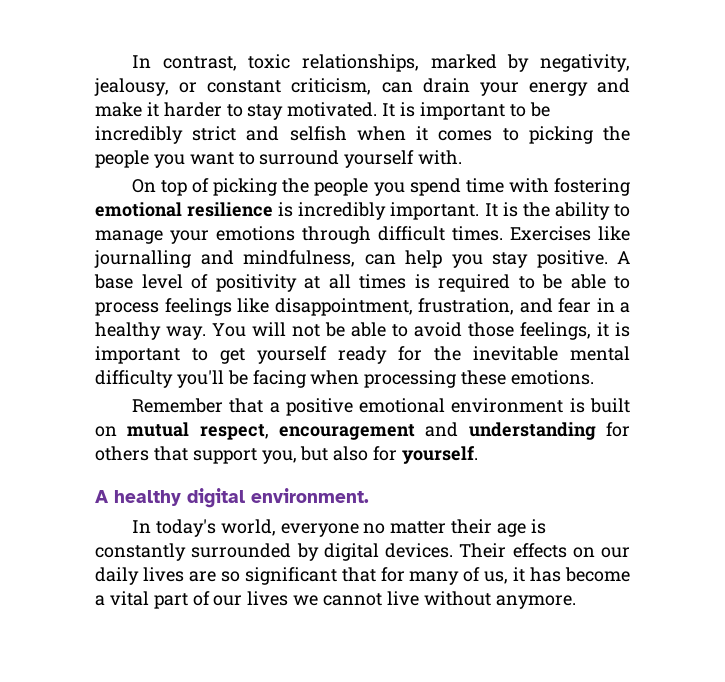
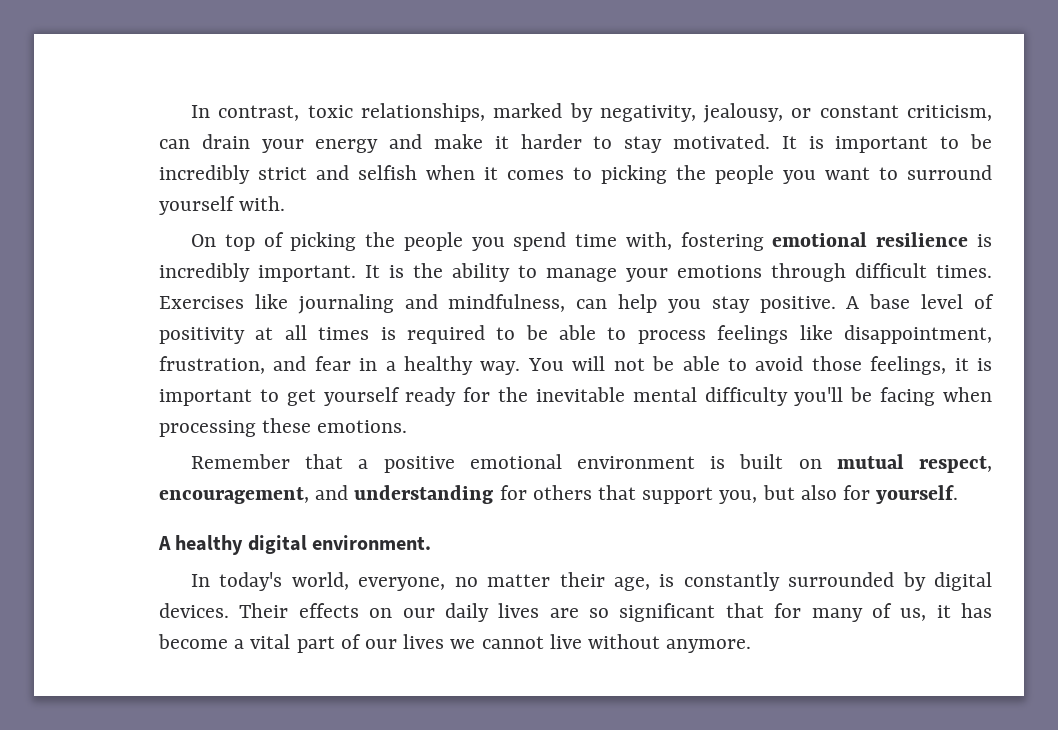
- On top of picking the people you spend time with fostering emotional resilience is incredibly important.
+ On top of picking the people you spend time with, fostering emotional resilience is incredibly important.
- Exercises like journalling and mindfulness, can help you stay positive.
+ Exercises like journaling and mindfulness, can help you stay positive.
- Remember that a positive emotional environment is built on mutual respect, encouragement and understanding for others that support you, but also for yourself.
+ Remember that a positive emotional environment is built on mutual respect, encouragement, and understanding for others that support you, but also for yourself.
- In today's world, everyone no matter their age is constantly surrounded by digital devices.
+ In today's world, everyone, no matter their age, is constantly surrounded by digital devices.

